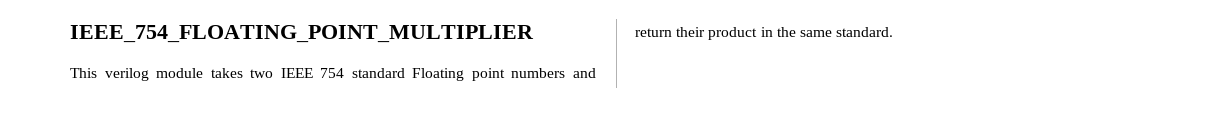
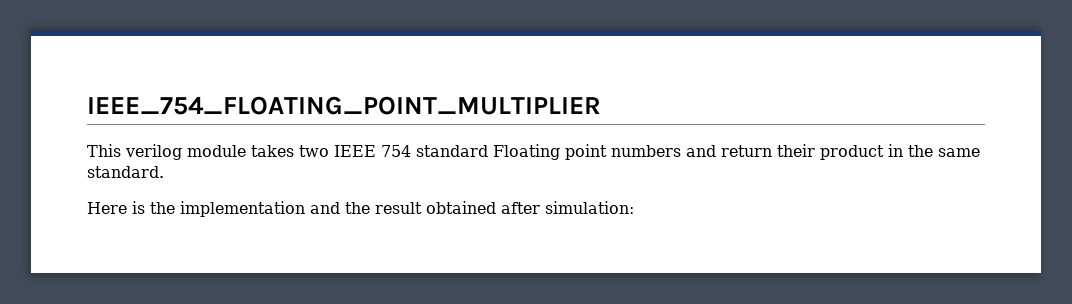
+ Here is the implementation and the result obtained after simulation:

